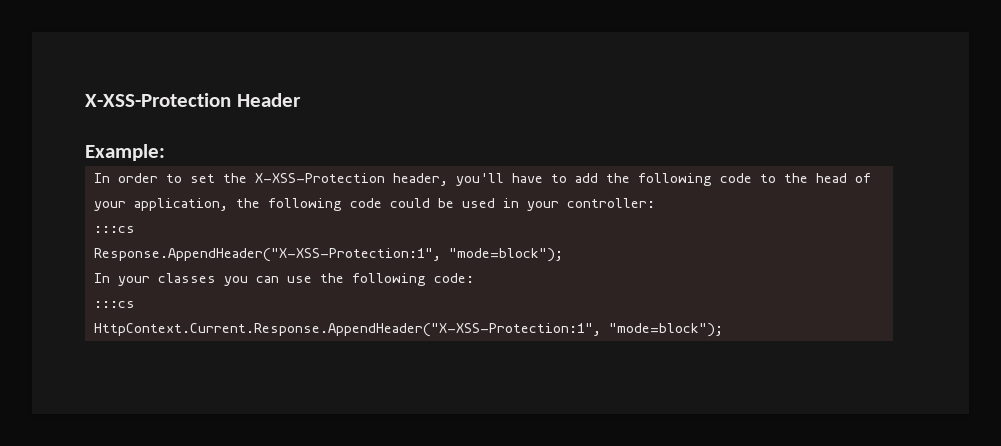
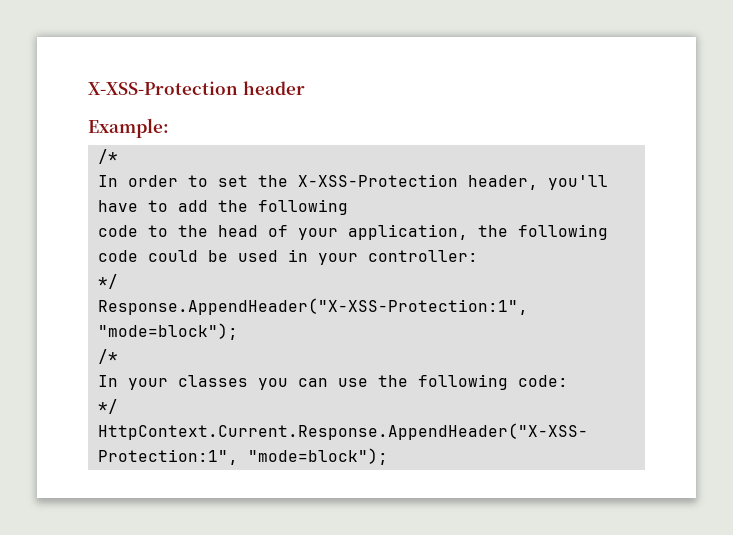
- X-XSS-Protection Header
+ X-XSS-Protection header
  Example:
+ /*
- In order to set the X-XSS-Protection header, you'll have to add the following code to the head of your application, the following code could be used in your controller:
- :::cs
+ In order to set the X-XSS-Protection header, you'll have to add the following
+ code to the head of your application, the following code could be used in your controller:
+ */
  Response.AppendHeader("X-XSS-Protection:1", "mode=block");
+ /*
  In your classes you can use the following code:
- :::cs
+ */

